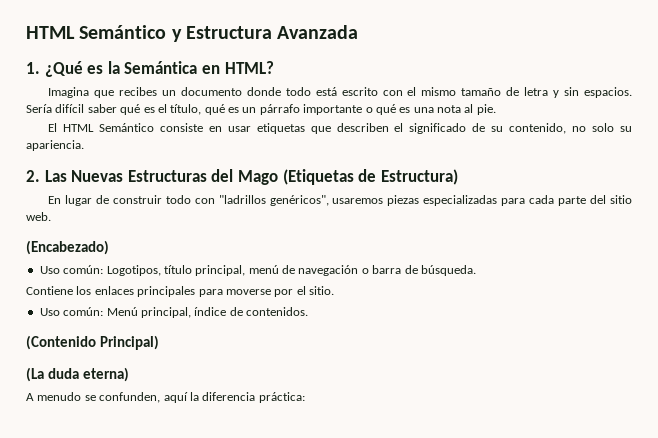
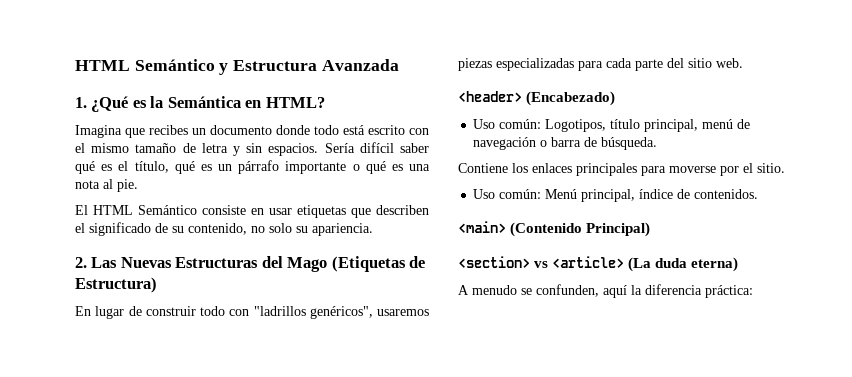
- (Encabezado)
+ <header> (Encabezado)
- (Contenido Principal)
+ <main> (Contenido Principal)
- (La duda eterna)
+ <section> vs <article> (La duda eterna)

